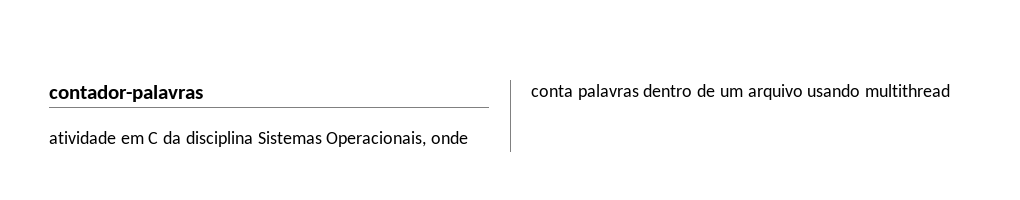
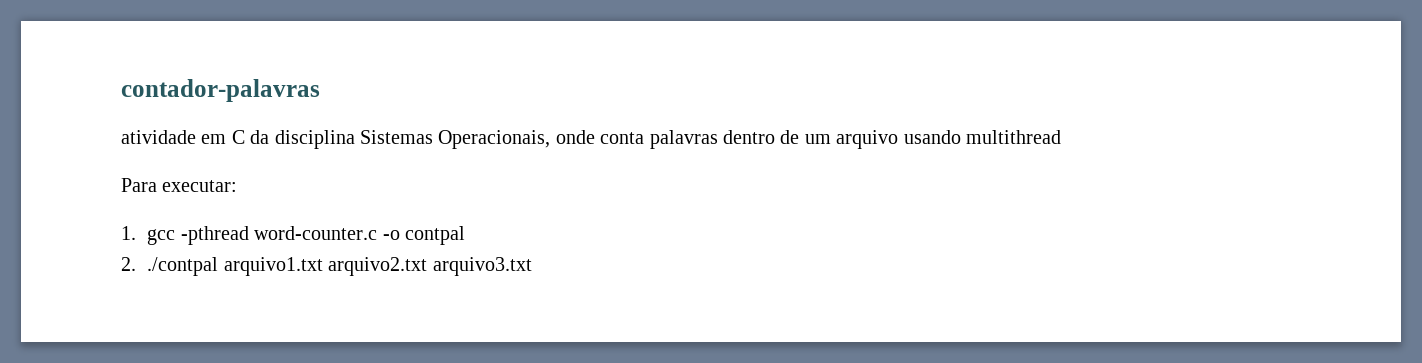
+ Para executar:
+ 1. gcc -pthread word-counter.c -o contpal
+ 2. ./contpal arquivo1.txt arquivo2.txt arquivo3.txt

